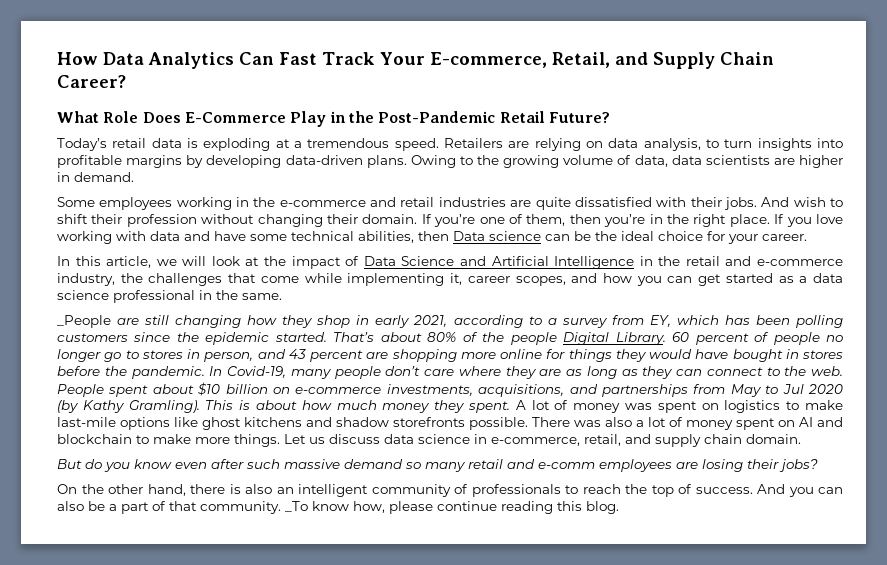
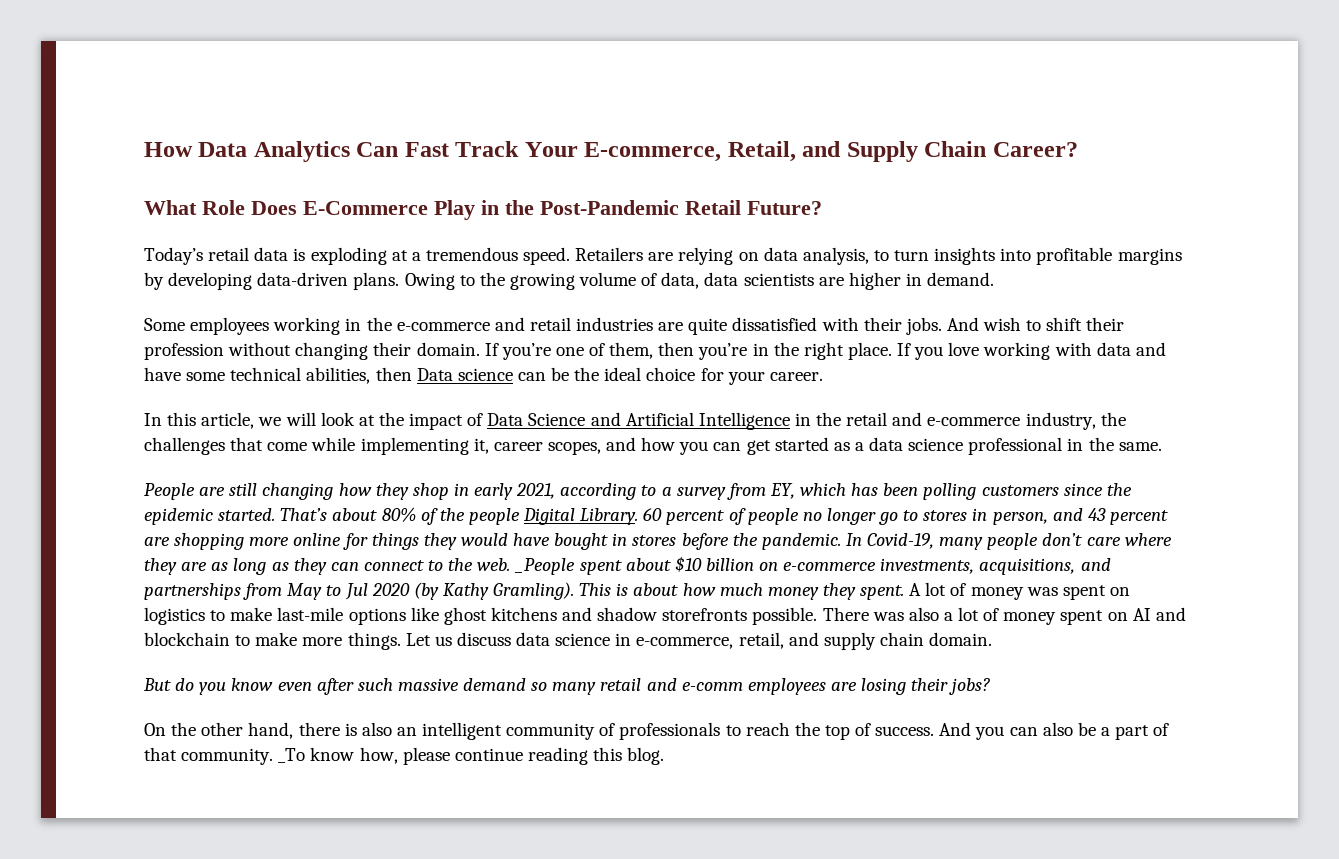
- _People are still changing how they shop in early 2021, according to a survey from EY, which has been polling customers since the epidemic started.
+ People are still changing how they shop in early 2021, according to a survey from EY, which has been polling customers since the epidemic started.
- People spent about $10 billion on e-commerce investments, acquisitions, and partnerships from May to Jul 2020 (by Kathy Gramling).
+ _People spent about $10 billion on e-commerce investments, acquisitions, and partnerships from May to Jul 2020 (by Kathy Gramling).

